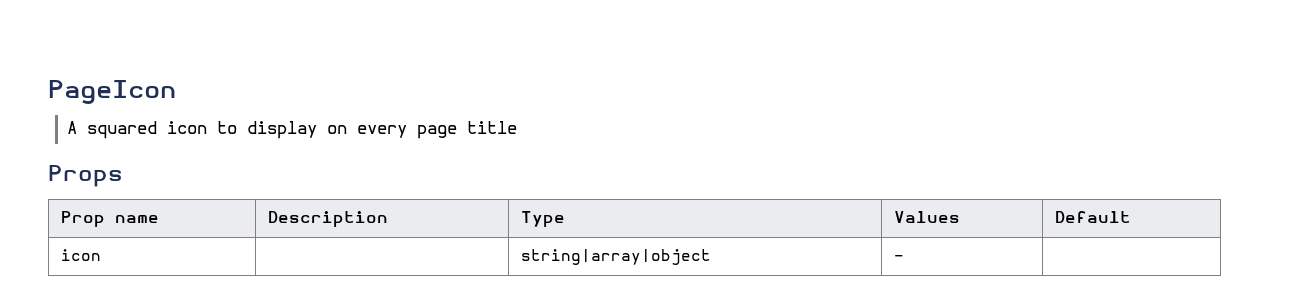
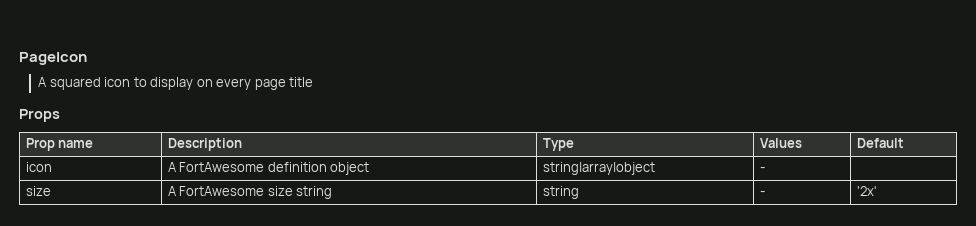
- icon | | string|array|object | - |
+ icon | A FortAwesome definition object | string|array|object | - |
+ size | A FortAwesome size string | string | - | '2x'

